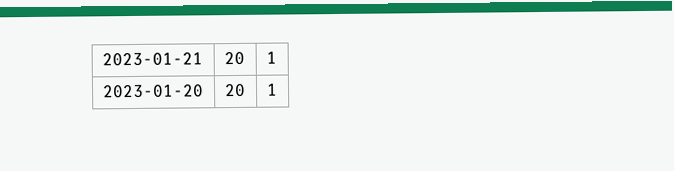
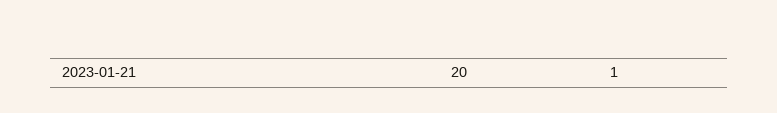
- 2023-01-20 | 20 | 1

